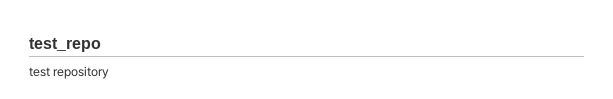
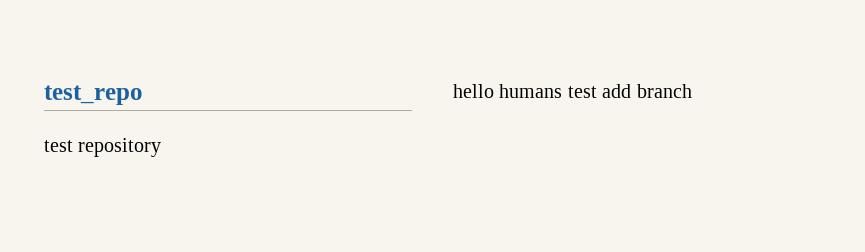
+ hello humans test add branch

